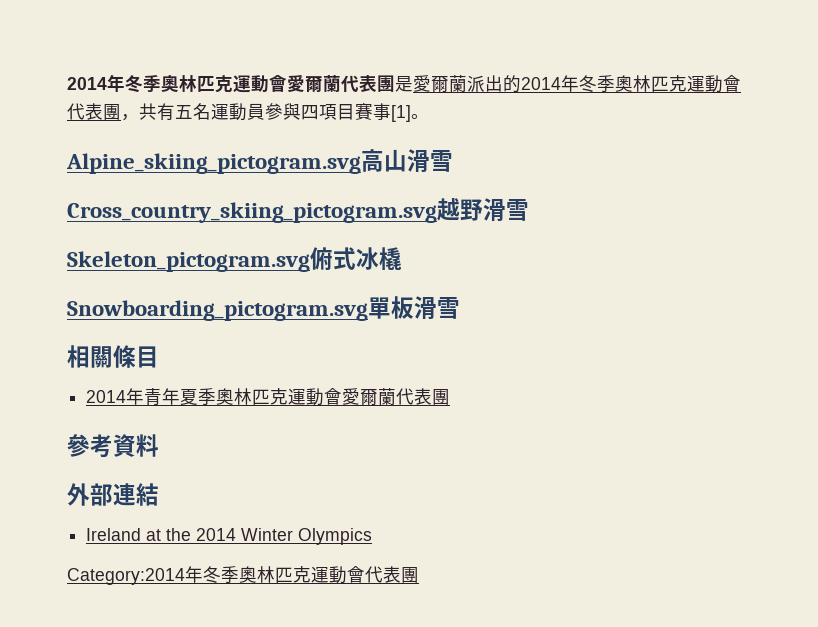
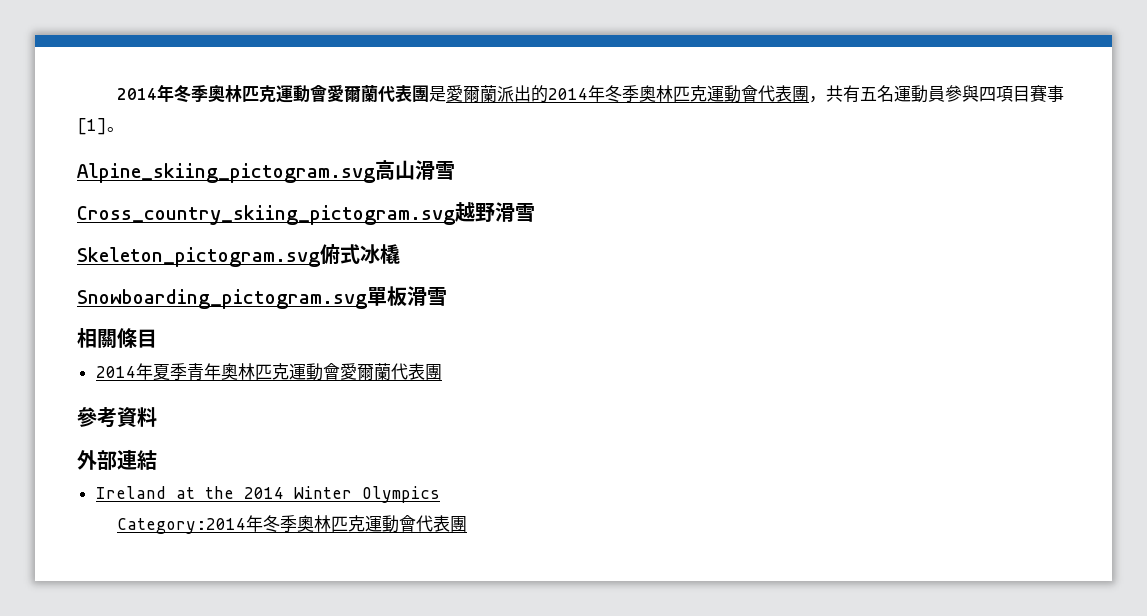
- 2014年青年夏季奧林匹克運動會愛爾蘭代表團
+ 2014年夏季青年奧林匹克運動會愛爾蘭代表團

